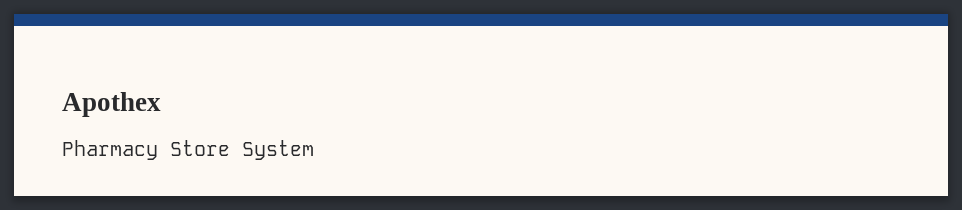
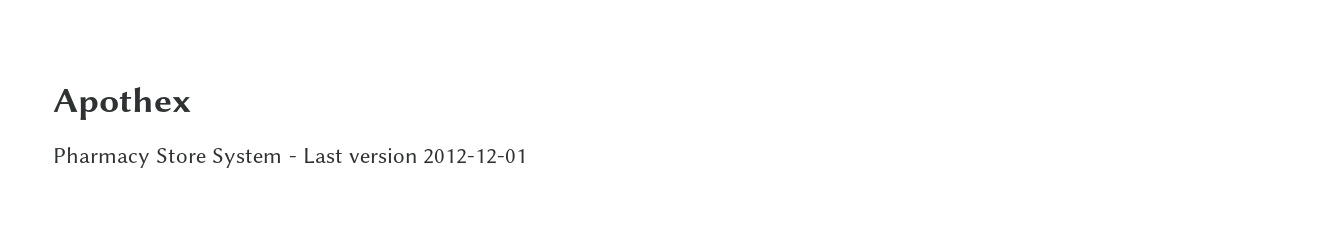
- Pharmacy Store System
+ Pharmacy Store System - Last version 2012-12-01

